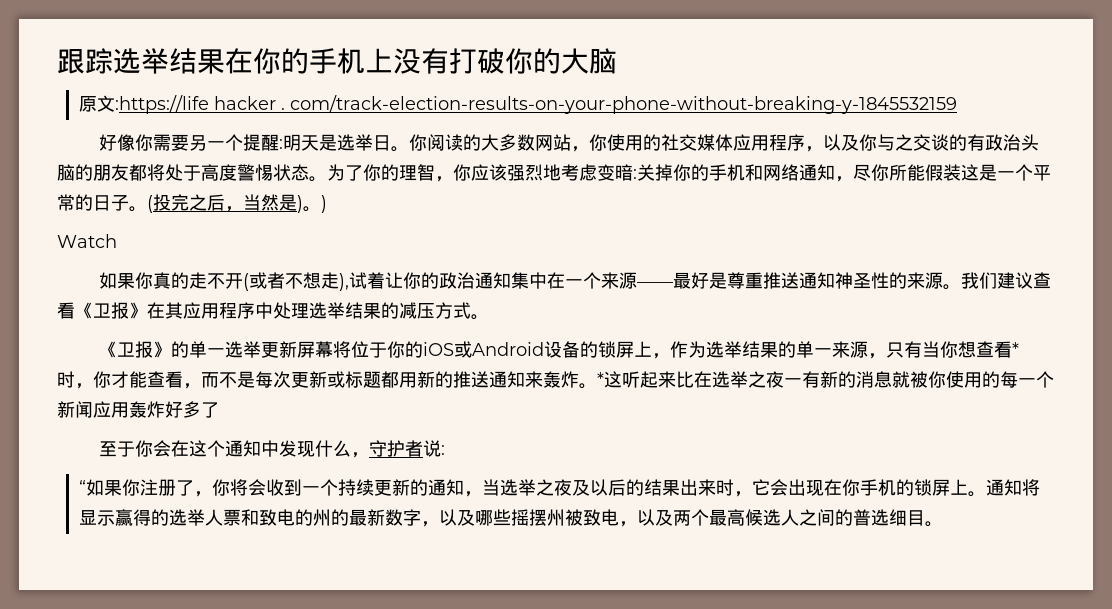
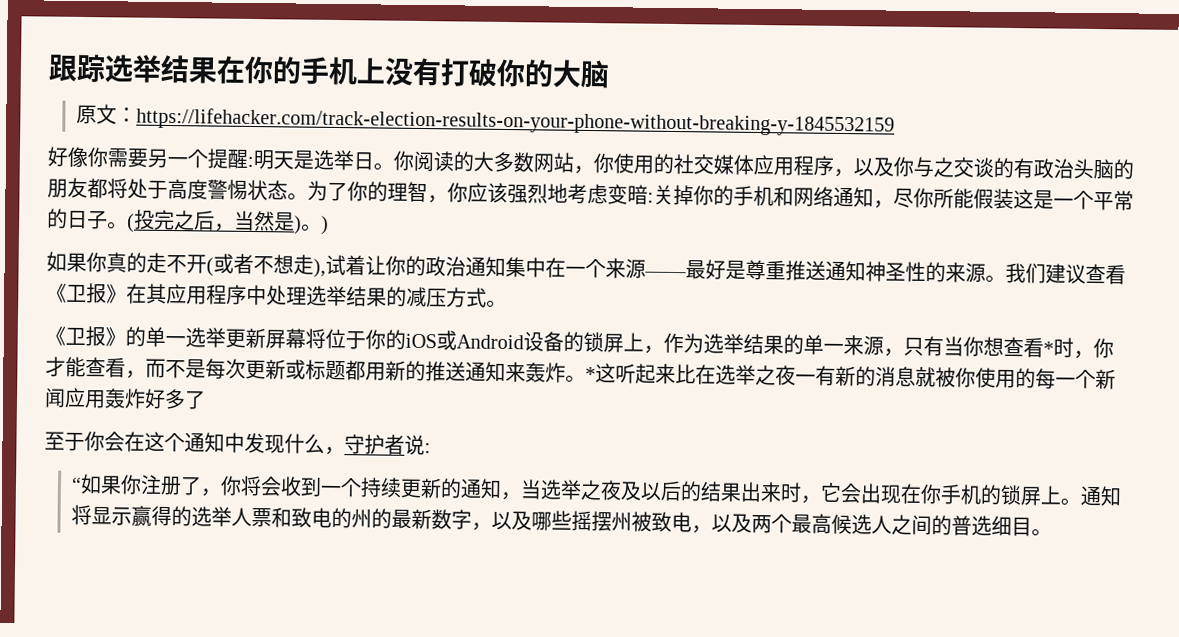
- 原文:https://life hacker . com/track-election-results-on-your-phone-without-breaking-y-1845532159
+ 原文：https://lifehacker.com/track-election-results-on-your-phone-without-breaking-y-1845532159
- Watch

